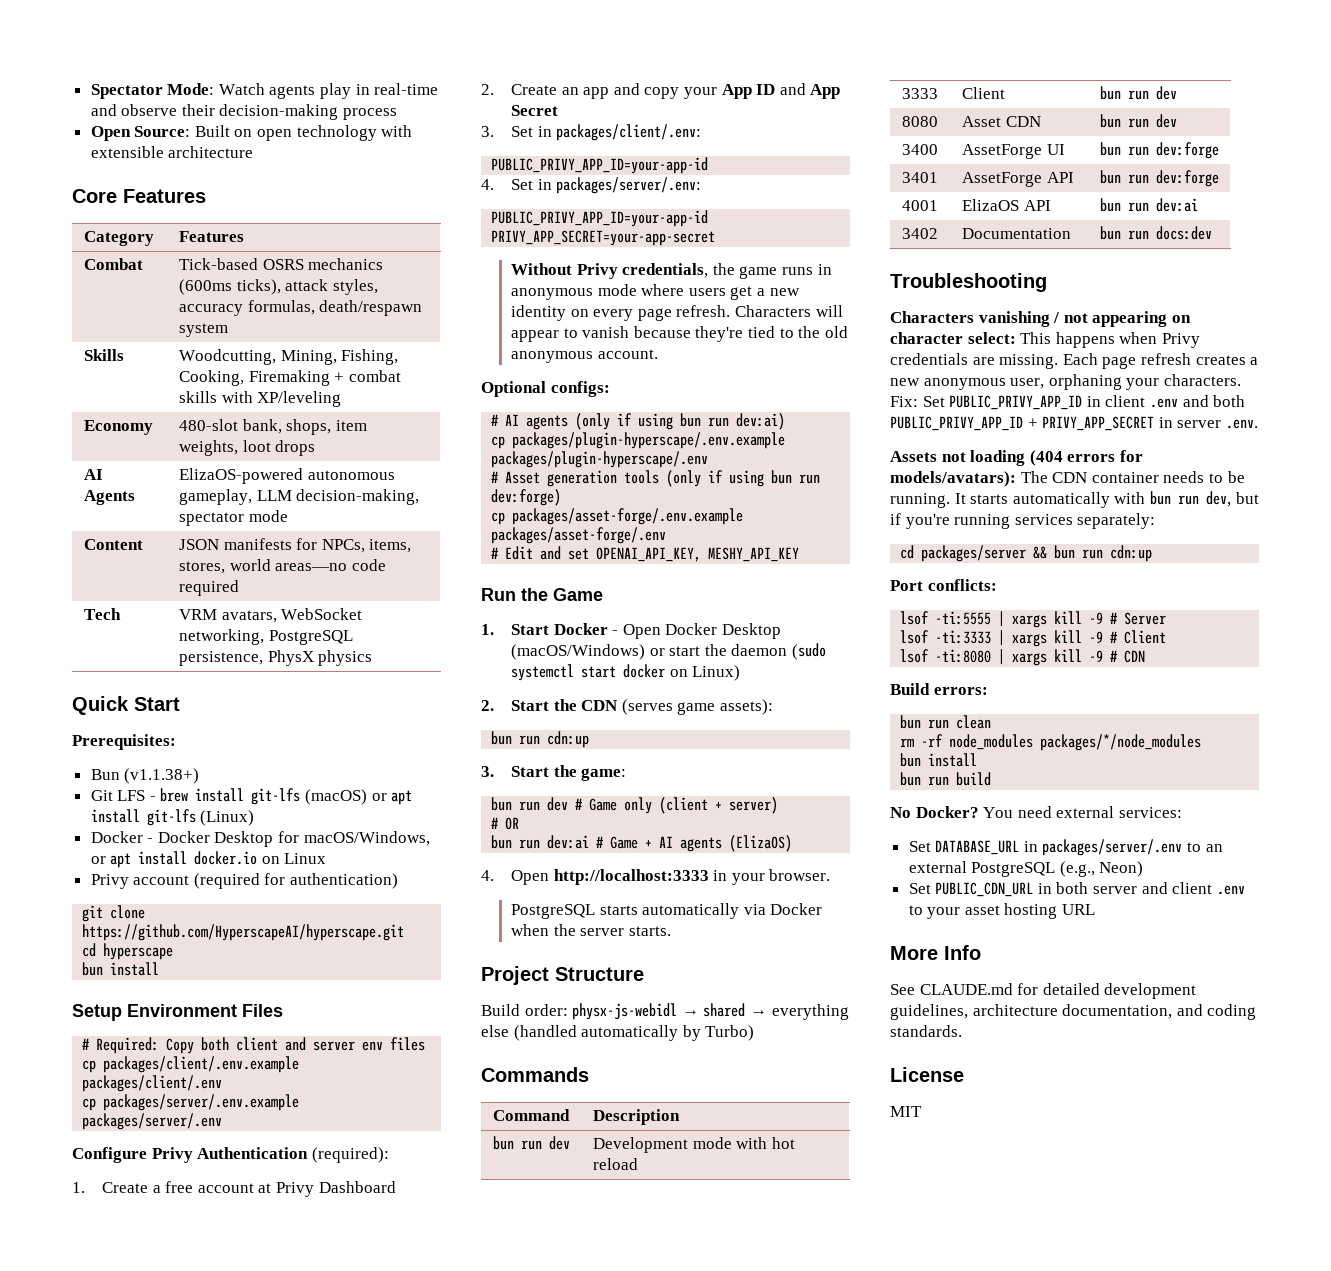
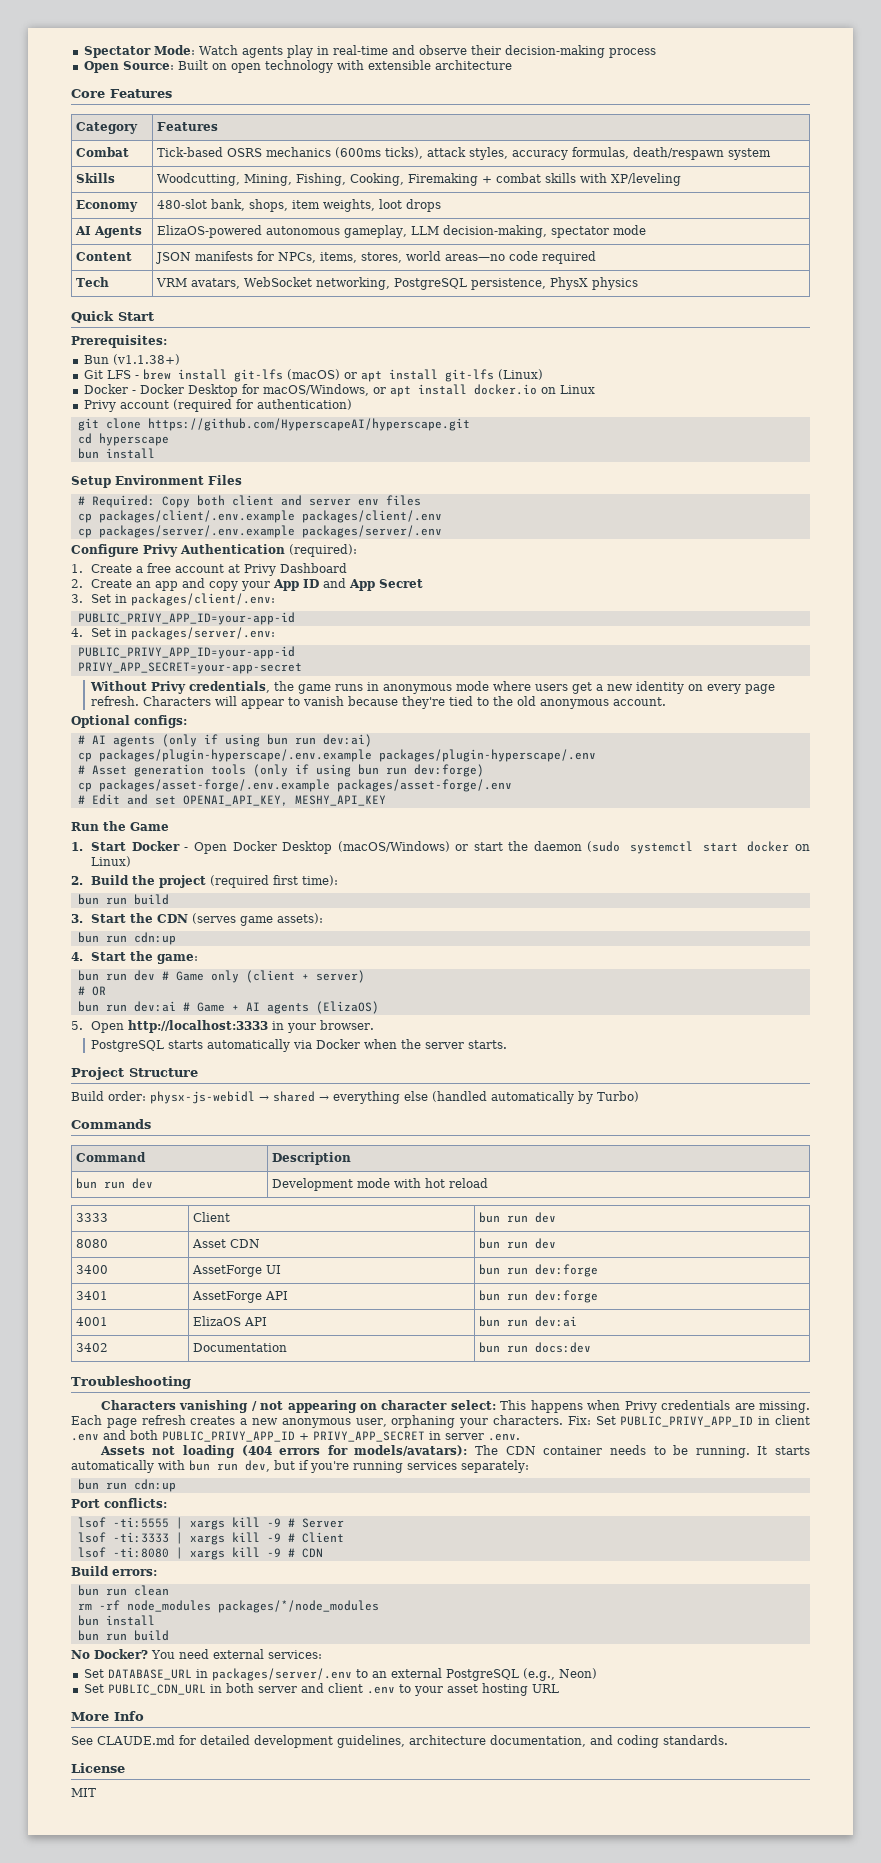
- 2. Start the CDN (serves game assets):
+ 2. Build the project (required first time):
+ bun run build
+ 3. Start the CDN (serves game assets):
- 3. Start the game:
+ 4. Start the game:
- 4. Open http://localhost:3333 in your browser.
+ 5. Open http://localhost:3333 in your browser.
  It starts automatically with bun run dev, but if you're running services separately:
- cd packages/server && bun run cdn:up
+ bun run cdn:up

